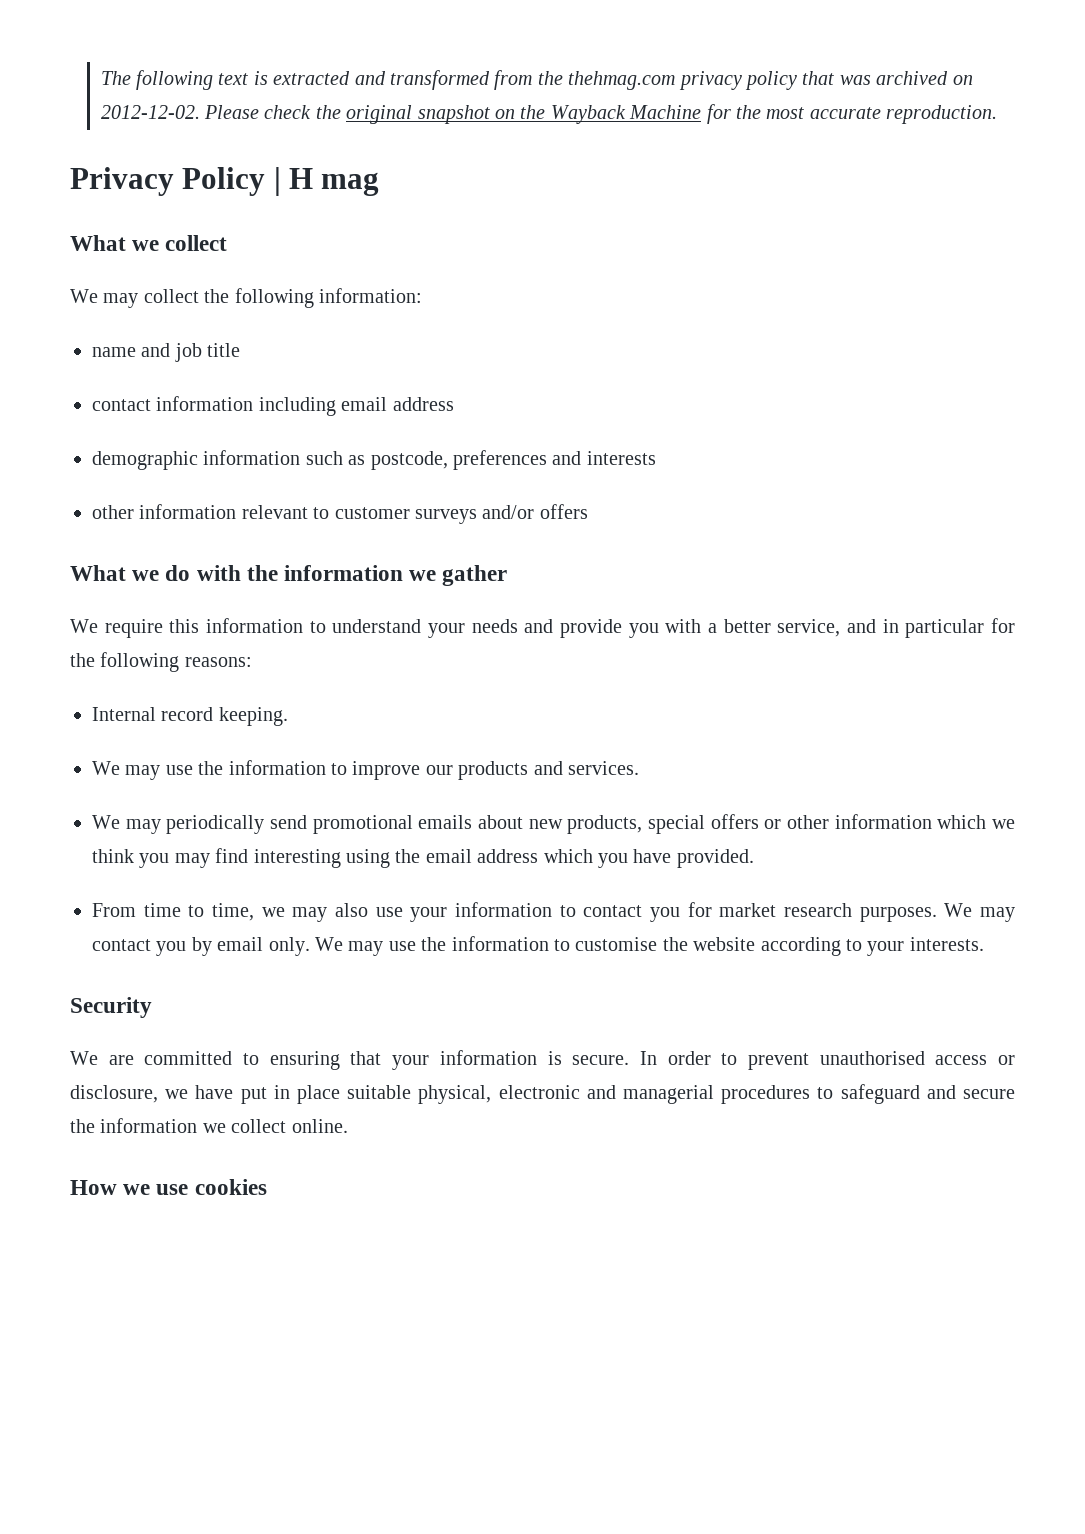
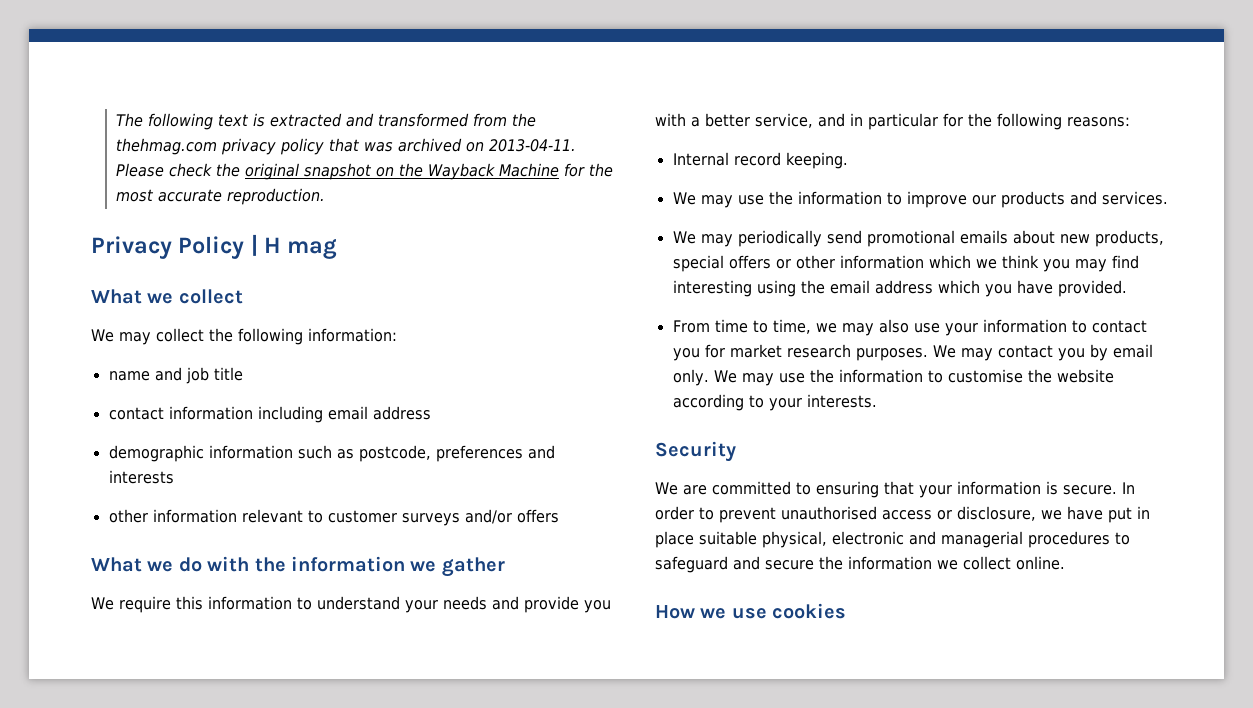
- The following text is extracted and transformed from the thehmag.com privacy policy that was archived on 2012-12-02.
+ The following text is extracted and transformed from the thehmag.com privacy policy that was archived on 2013-04-11.

